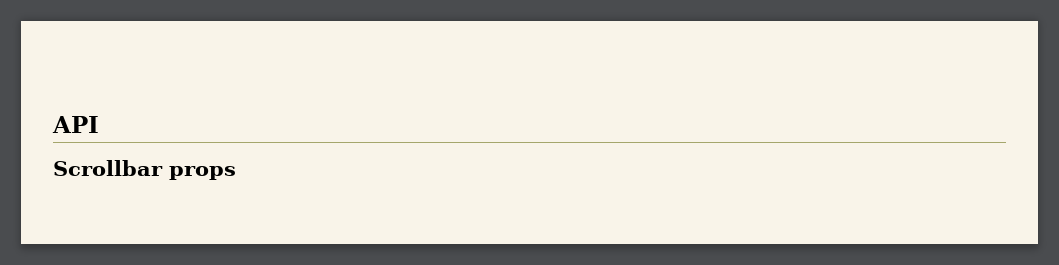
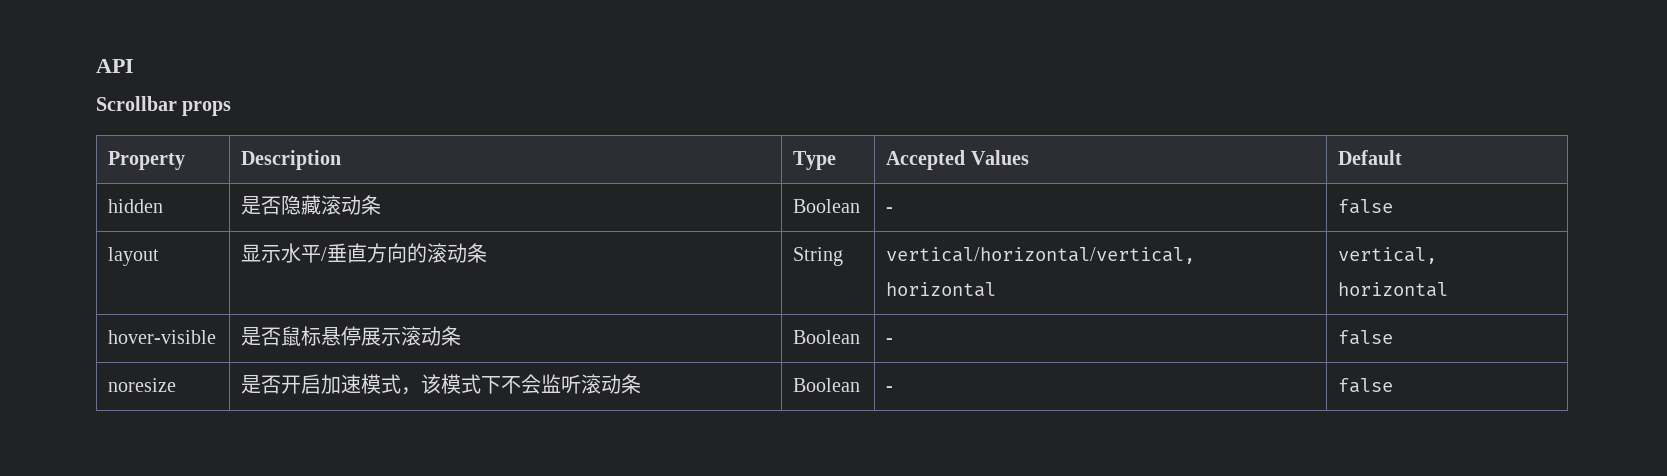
+ Property | Description | Type | Accepted Values | Default
+ hidden | 是否隐藏滚动条 | Boolean | - | false
+ layout | 显示水平/垂直方向的滚动条 | String | vertical/horizontal/vertical, horizontal | vertical, horizontal
+ hover-visible | 是否鼠标悬停展示滚动条 | Boolean | - | false
+ noresize | 是否开启加速模式，该模式下不会监听滚动条 | Boolean | - | false

